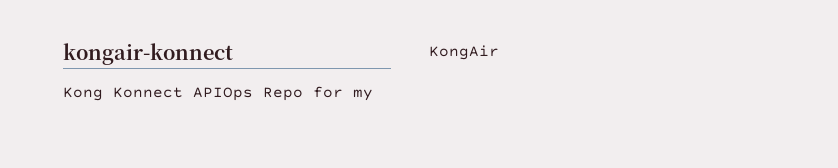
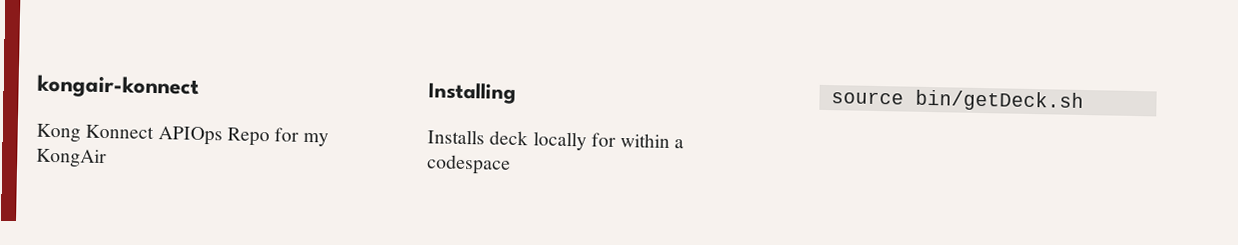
+ Installing
+ Installs deck locally for within a codespace
+ source bin/getDeck.sh

